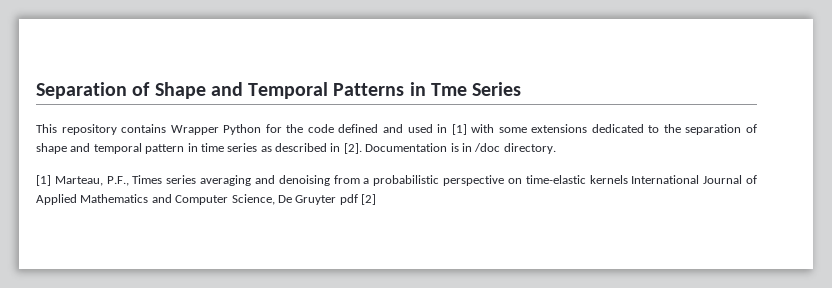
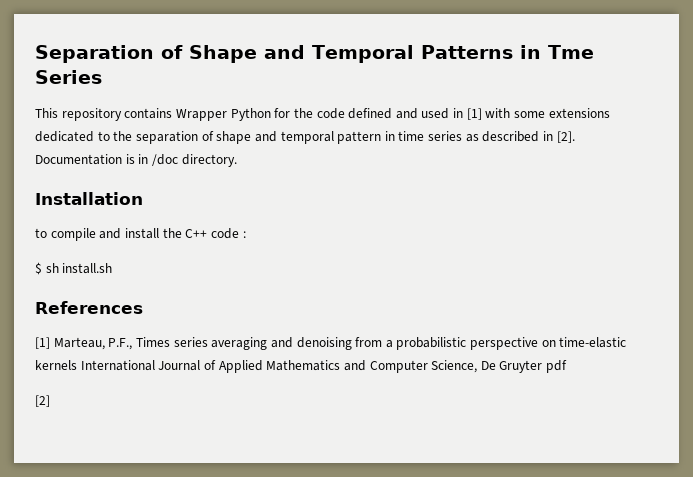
+ Installation
+ to compile and install the C++ code :
+ $ sh install.sh
+ References
- [1] Marteau, P.F., Times series averaging and denoising from a probabilistic perspective on time-elastic kernels International Journal of Applied Mathematics and Computer Science, De Gruyter pdf [2]
+ [1] Marteau, P.F., Times series averaging and denoising from a probabilistic perspective on time-elastic kernels International Journal of Applied Mathematics and Computer Science, De Gruyter pdf
+ [2]

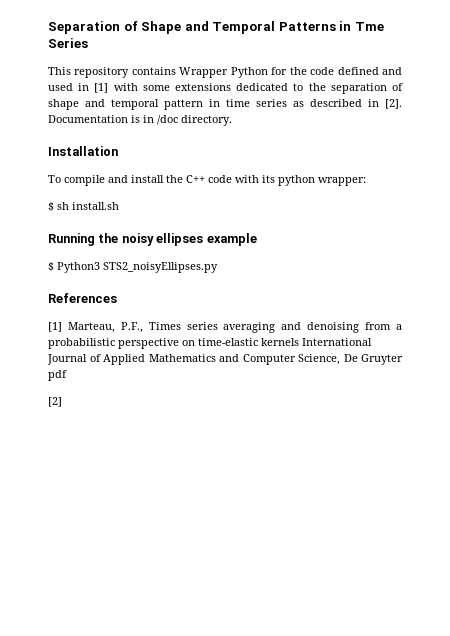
- to compile and install the C++ code :
+ To compile and install the C++ code with its python wrapper:
+ Running the noisy ellipses example
+ $ Python3 STS2_noisyEllipses.py

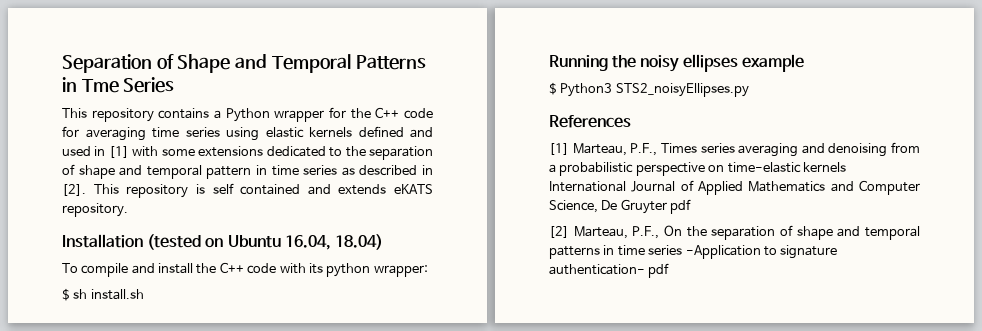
- This repository contains Wrapper Python for the code defined and used in [1] with some extensions dedicated to the separation of shape and temporal pattern in time series as described in [2].
+ This repository contains a Python wrapper for the C++ code for averaging time series using elastic kernels defined and used in [1] with some extensions dedicated to the separation of shape and temporal pattern in time series as described in [2].
- Documentation is in /doc directory.
- Installation
+ This repository is self contained and extends eKATS repository.
+ Installation (tested on Ubuntu 16.04, 18.04)
- [2]
+ [2] Marteau, P.F., On the separation of shape and temporal patterns in time series -Application to signature authentication- pdf

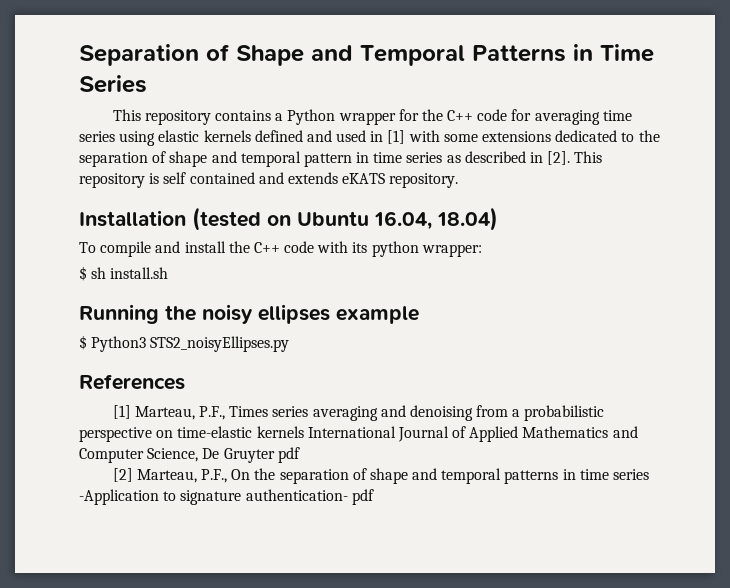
- Separation of Shape and Temporal Patterns in Tme Series
+ Separation of Shape and Temporal Patterns in Time Series

